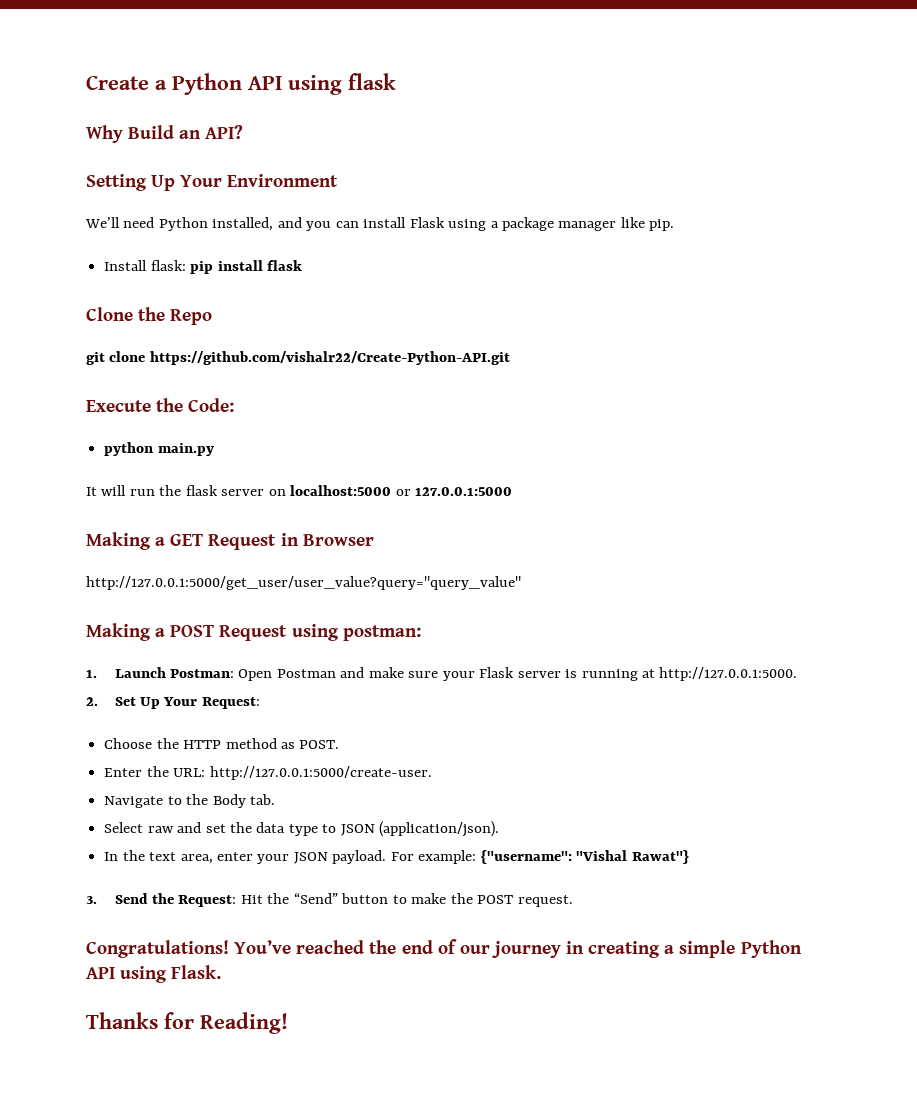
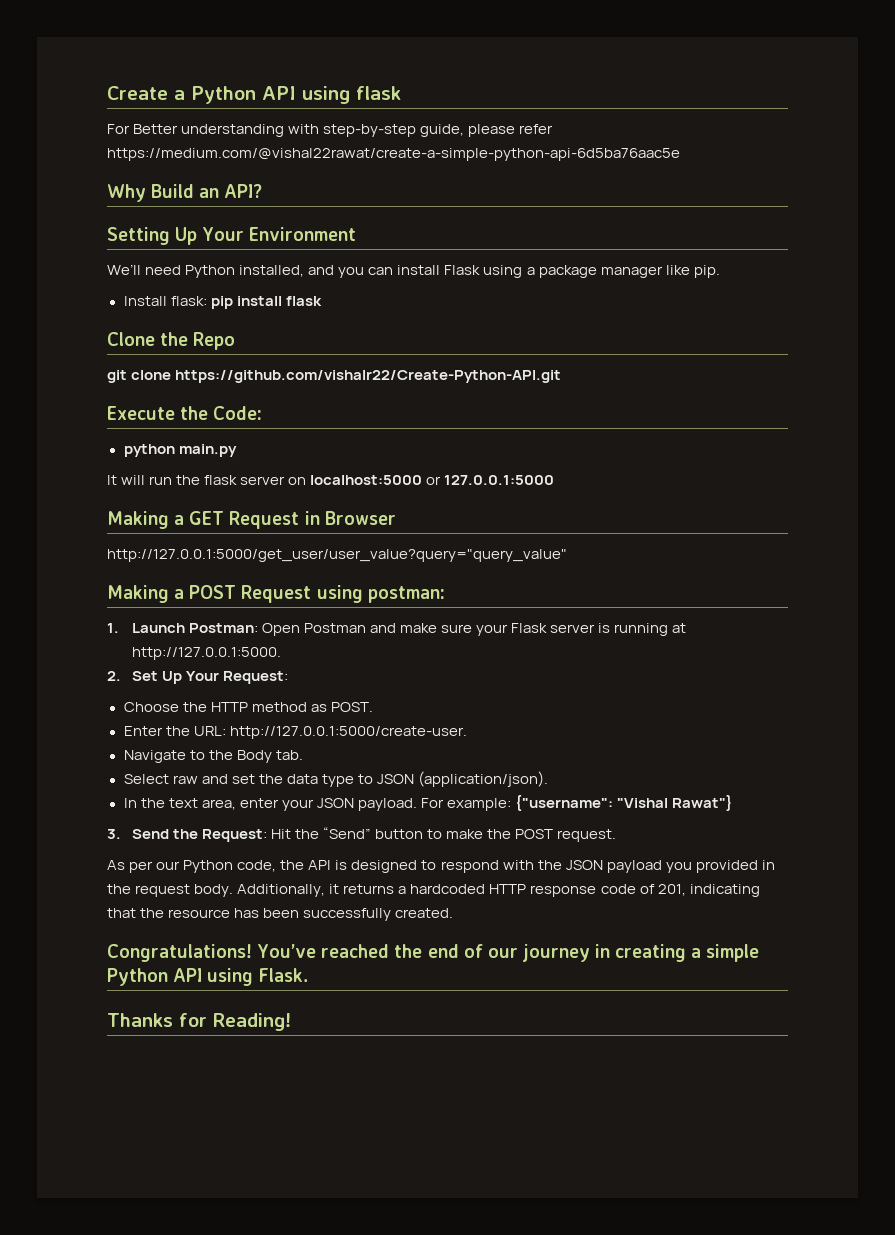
+ For Better understanding with step-by-step guide, please refer https://medium.com/@vishal22rawat/create-a-simple-python-api-6d5ba76aac5e
+ As per our Python code, the API is designed to respond with the JSON payload you provided in the request body. Additionally, it returns a hardcoded HTTP response code of 201, indicating that the resource has been successfully created.

